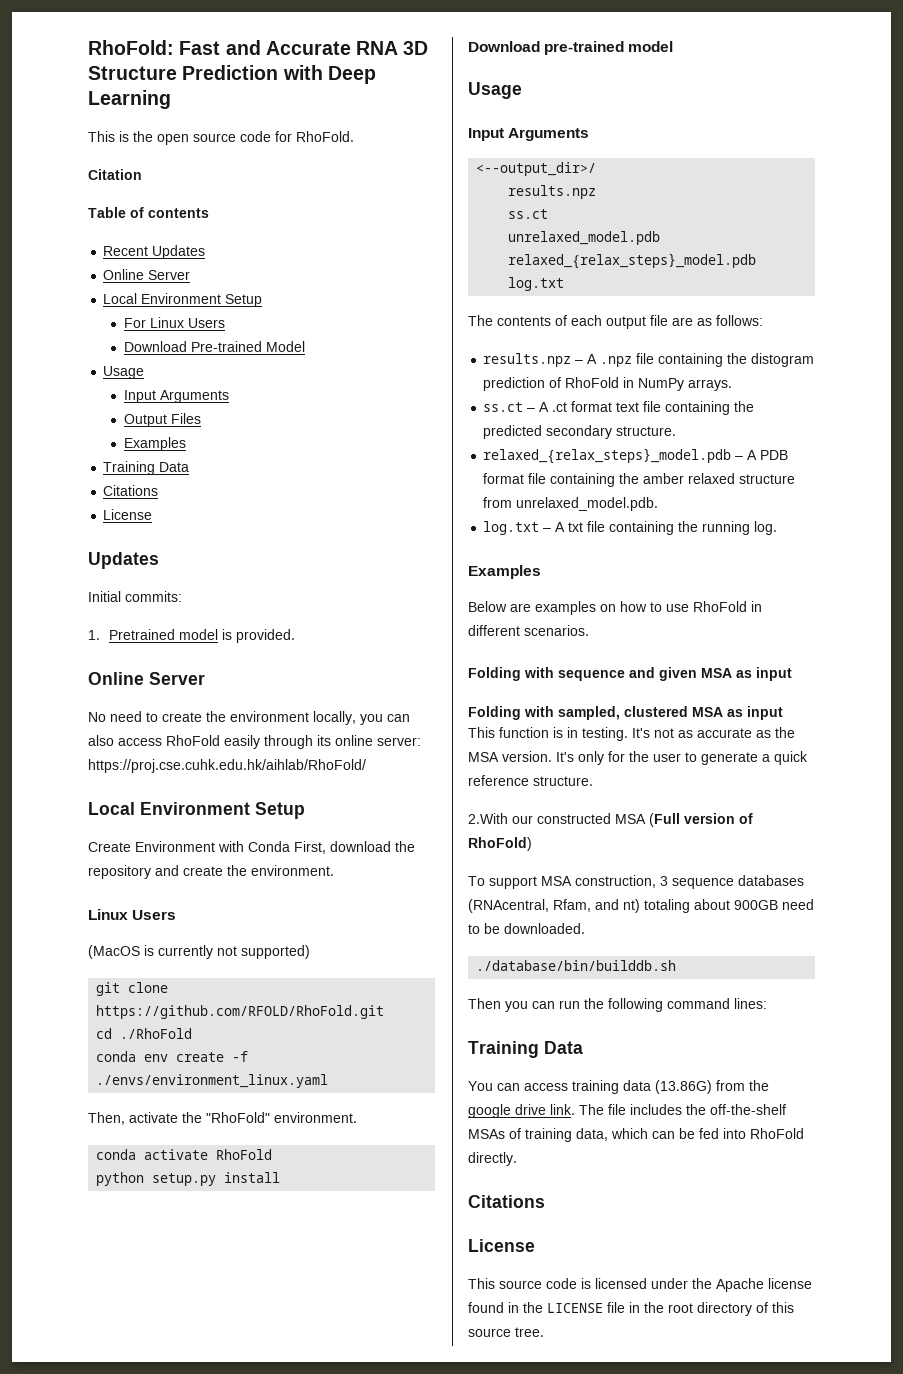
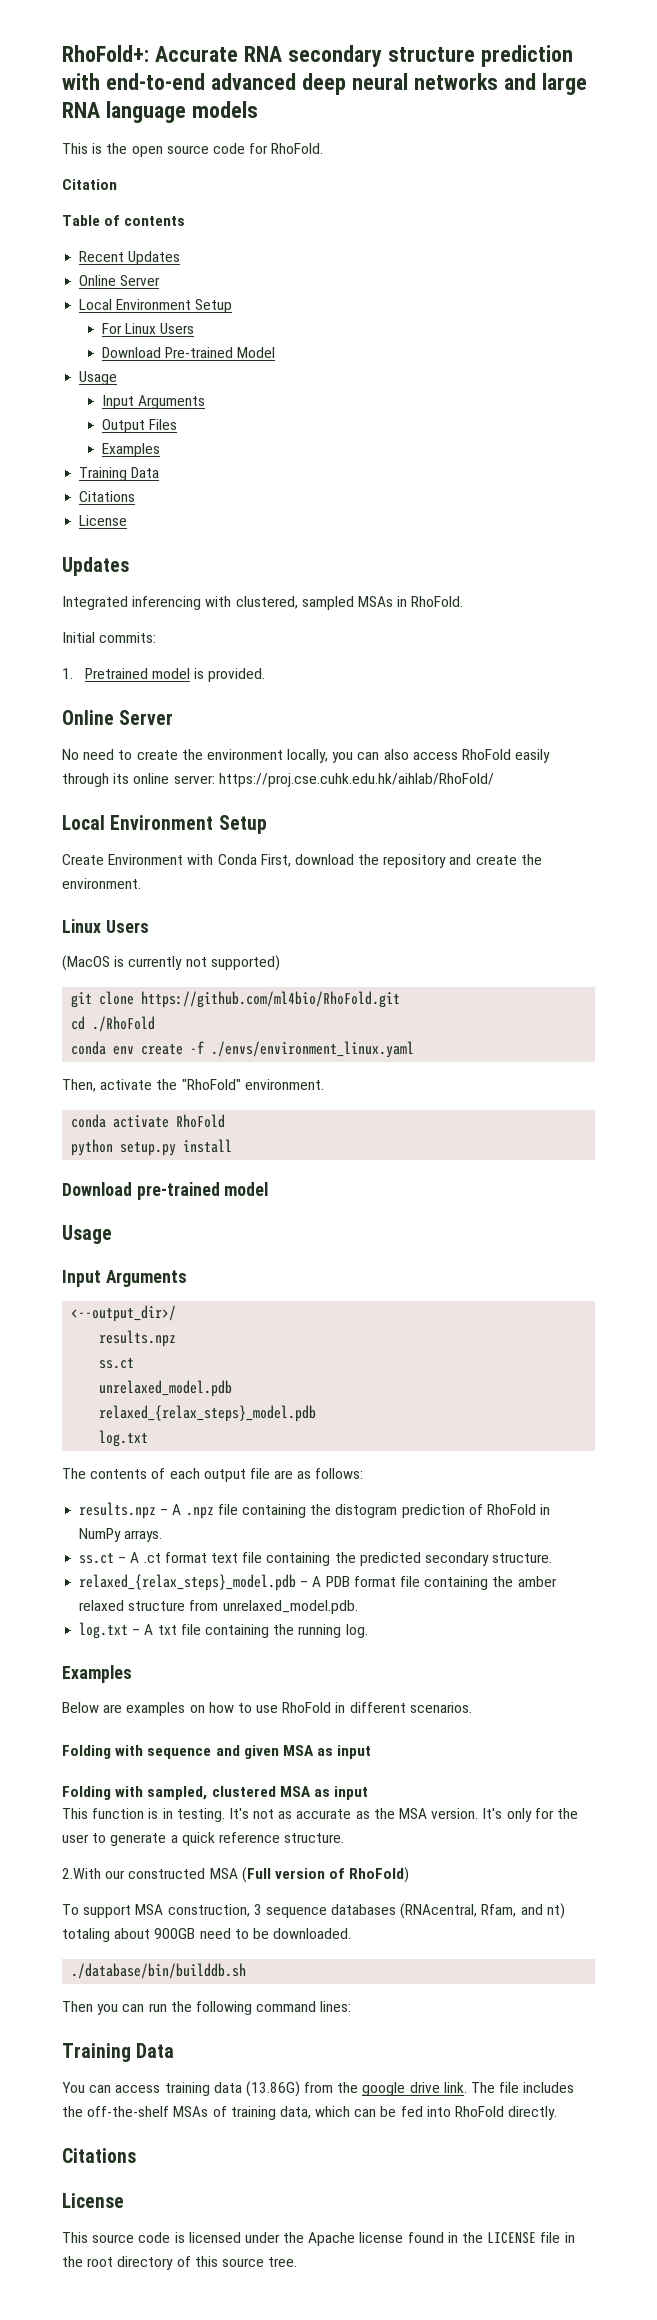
- RhoFold: Fast and Accurate RNA 3D Structure Prediction with Deep Learning
+ RhoFold+: Accurate RNA secondary structure prediction with end-to-end advanced deep neural networks and large RNA language models
+ Integrated inferencing with clustered, sampled MSAs in RhoFold.
- git clone https://github.com/RFOLD/RhoFold.git
+ git clone https://github.com/ml4bio/RhoFold.git

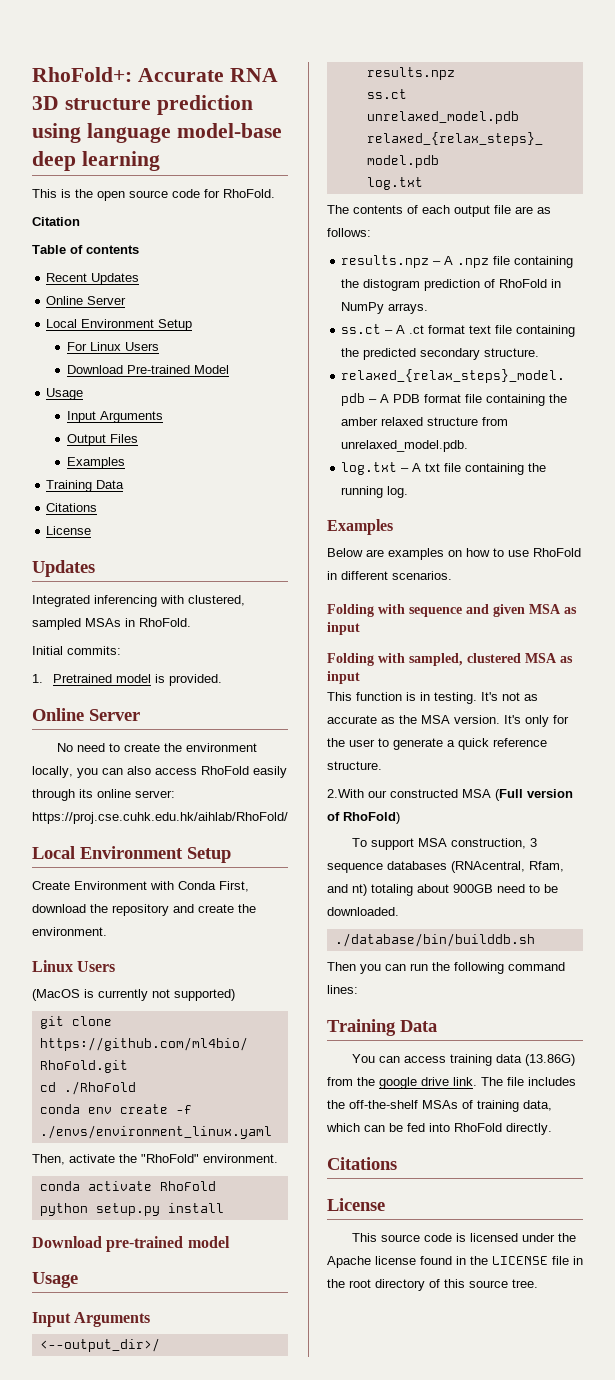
- RhoFold+: Accurate RNA secondary structure prediction with end-to-end advanced deep neural networks and large RNA language models
+ RhoFold+: Accurate RNA 3D structure prediction using language model-base deep learning

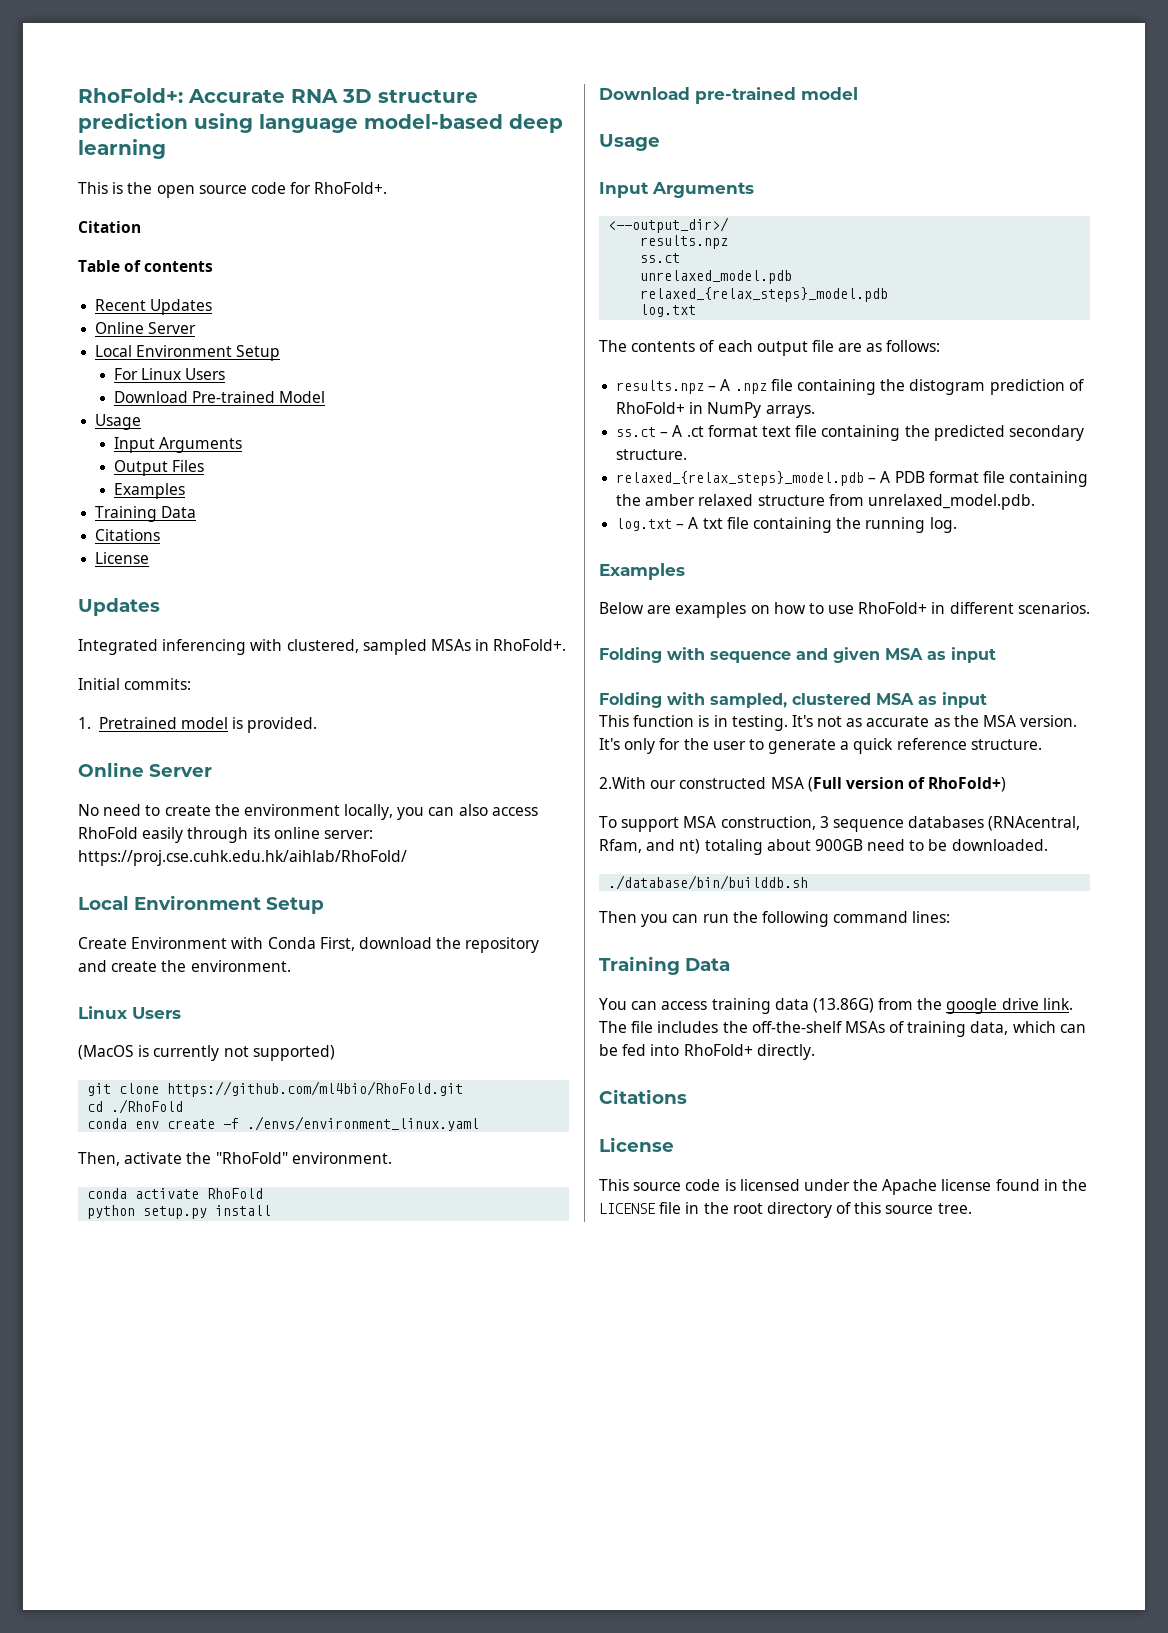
- RhoFold+: Accurate RNA 3D structure prediction using language model-base deep learning
+ RhoFold+: Accurate RNA 3D structure prediction using language model-based deep learning
- This is the open source code for RhoFold.
+ This is the open source code for RhoFold+.
- Integrated inferencing with clustered, sampled MSAs in RhoFold.
+ Integrated inferencing with clustered, sampled MSAs in RhoFold+.
- results.npz – A .npz file containing the distogram prediction of RhoFold in NumPy arrays.
+ results.npz – A .npz file containing the distogram prediction of RhoFold+ in NumPy arrays.
- Below are examples on how to use RhoFold in different scenarios.
+ Below are examples on how to use RhoFold+ in different scenarios.
- 2.With our constructed MSA (Full version of RhoFold)
+ 2.With our constructed MSA (Full version of RhoFold+)
- The file includes the off-the-shelf MSAs of training data, which can be fed into RhoFold directly.
+ The file includes the off-the-shelf MSAs of training data, which can be fed into RhoFold+ directly.

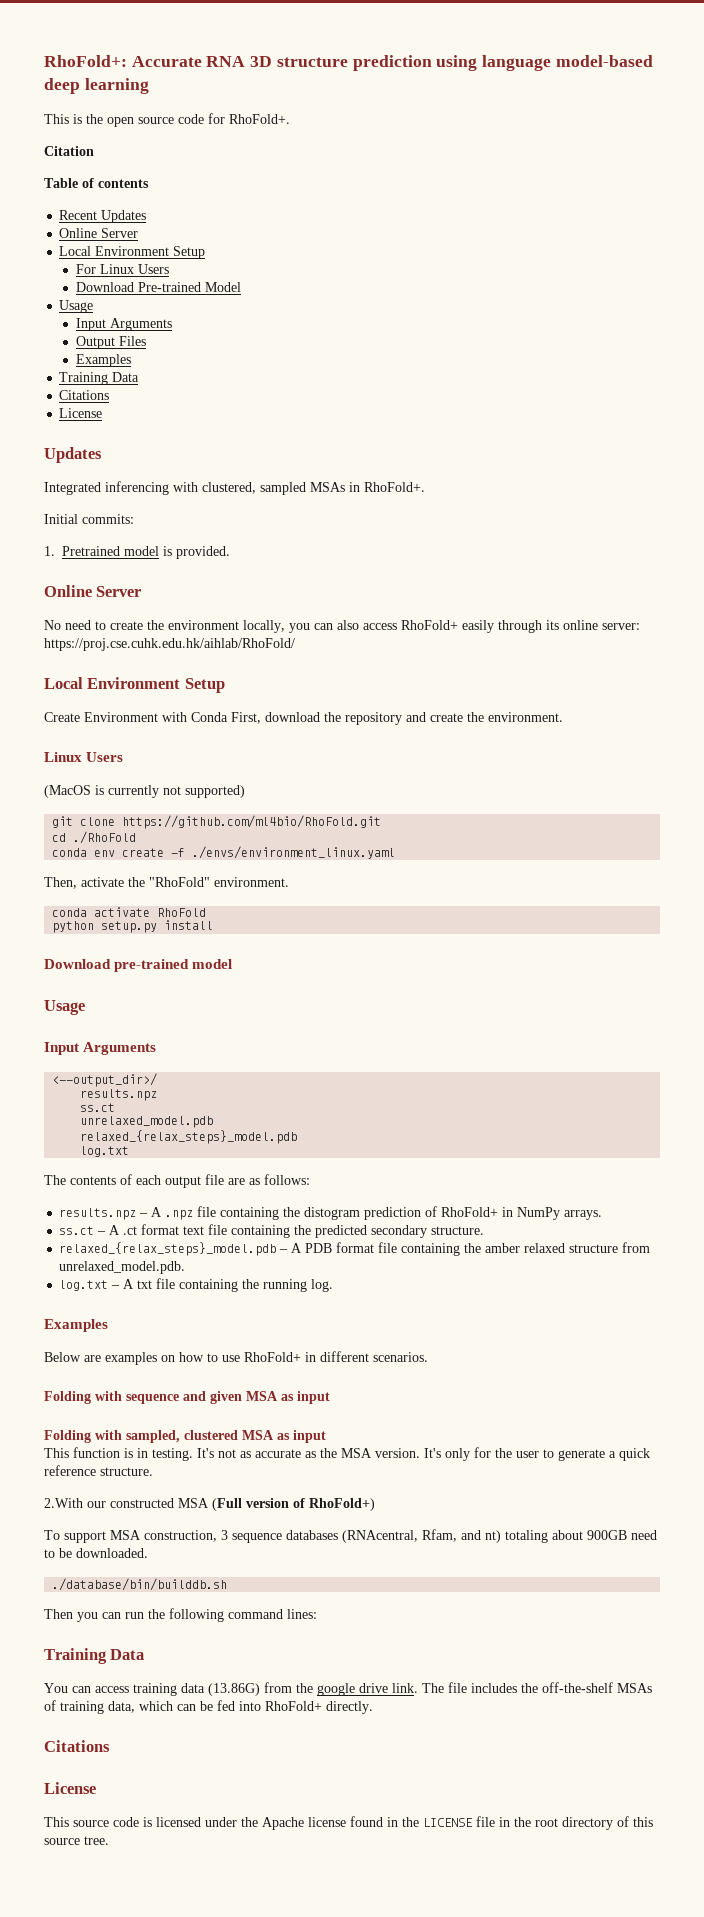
- No need to create the environment locally, you can also access RhoFold easily through its online server: https://proj.cse.cuhk.edu.hk/aihlab/RhoFold/
+ No need to create the environment locally, you can also access RhoFold+ easily through its online server: https://proj.cse.cuhk.edu.hk/aihlab/RhoFold/

